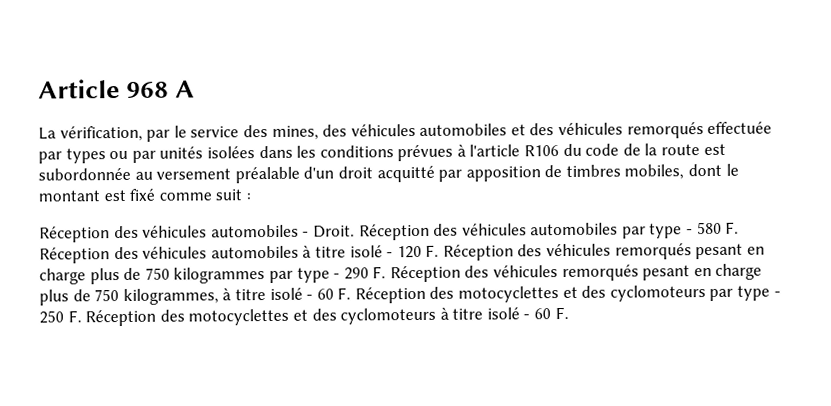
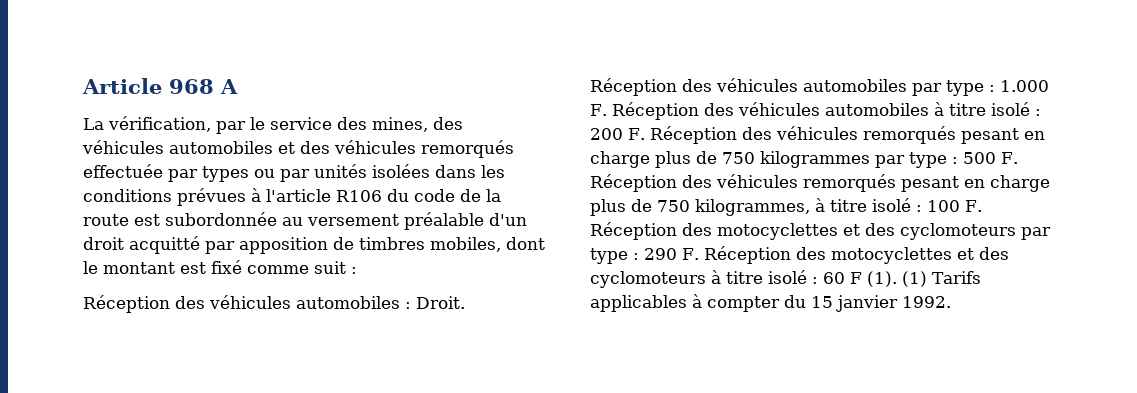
- Réception des véhicules automobiles - Droit.
+ Réception des véhicules automobiles : Droit.
- Réception des véhicules automobiles par type - 580 F. Réception des véhicules automobiles à titre isolé - 120 F. Réception des véhicules remorqués pesant en charge plus de 750 kilogrammes par type - 290 F. Réception des véhicules remorqués pesant en charge plus de 750 kilogrammes, à titre isolé - 60 F. Réception des motocyclettes et des cyclomoteurs par type - 250 F. Réception des motocyclettes et des cyclomoteurs à titre isolé - 60 F.
+ Réception des véhicules automobiles par type : 1.000 F. Réception des véhicules automobiles à titre isolé : 200 F. Réception des véhicules remorqués pesant en charge plus de 750 kilogrammes par type : 500 F. Réception des véhicules remorqués pesant en charge plus de 750 kilogrammes, à titre isolé : 100 F. Réception des motocyclettes et des cyclomoteurs par type : 290 F. Réception des motocyclettes et des cyclomoteurs à titre isolé : 60 F (1). (1) Tarifs applicables à compter du 15 janvier 1992.

